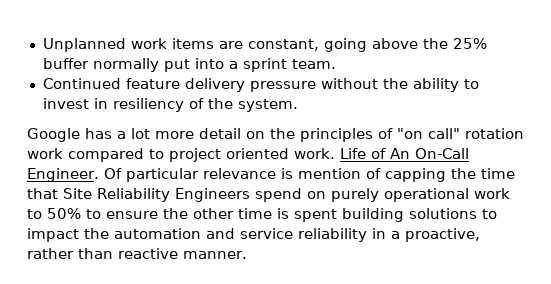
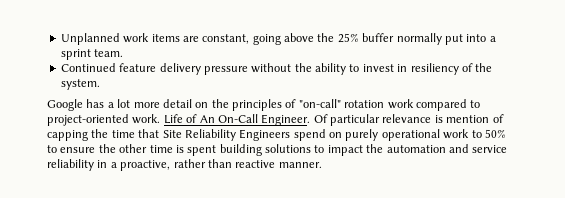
- Google has a lot more detail on the principles of "on call" rotation work compared to project oriented work.
+ Google has a lot more detail on the principles of "on-call" rotation work compared to project-oriented work.

